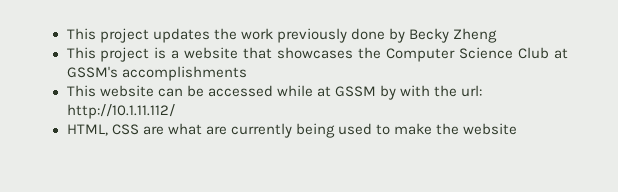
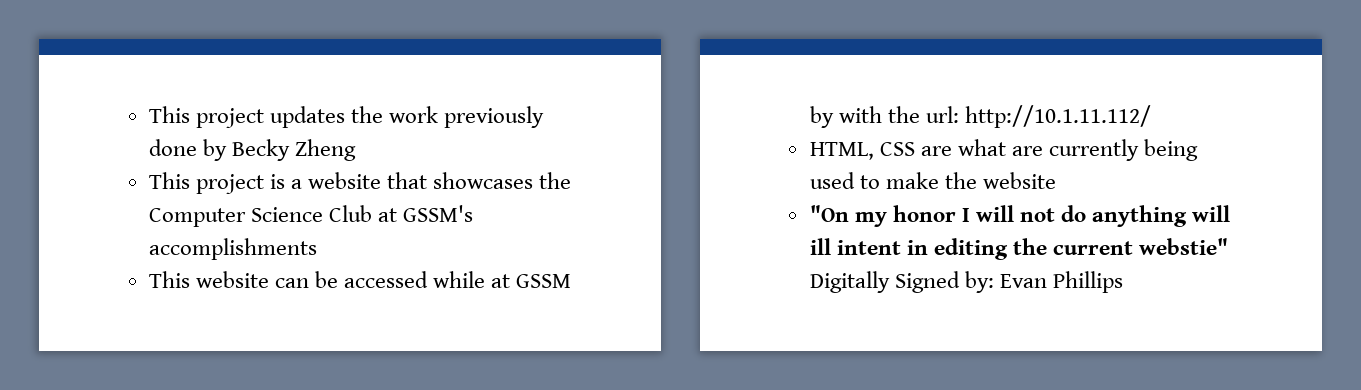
+ "On my honor I will not do anything will ill intent in editing the current webstie" Digitally Signed by: Evan Phillips

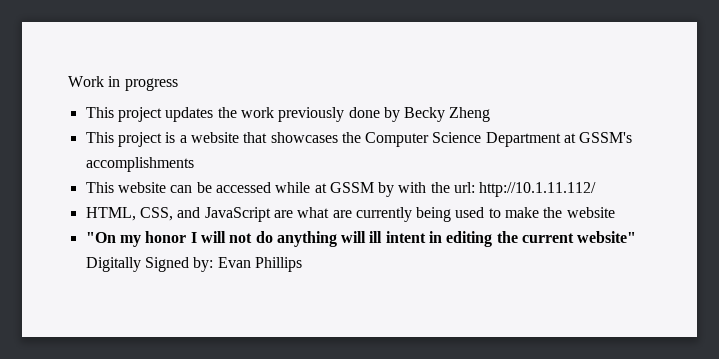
+ Work in progress
- This project is a website that showcases the Computer Science Club at GSSM's accomplishments
+ This project is a website that showcases the Computer Science Department at GSSM's accomplishments
- HTML, CSS are what are currently being used to make the website
+ HTML, CSS, and JavaScript are what are currently being used to make the website
- "On my honor I will not do anything will ill intent in editing the current webstie" Digitally Signed by: Evan Phillips
+ "On my honor I will not do anything will ill intent in editing the current website" Digitally Signed by: Evan Phillips

